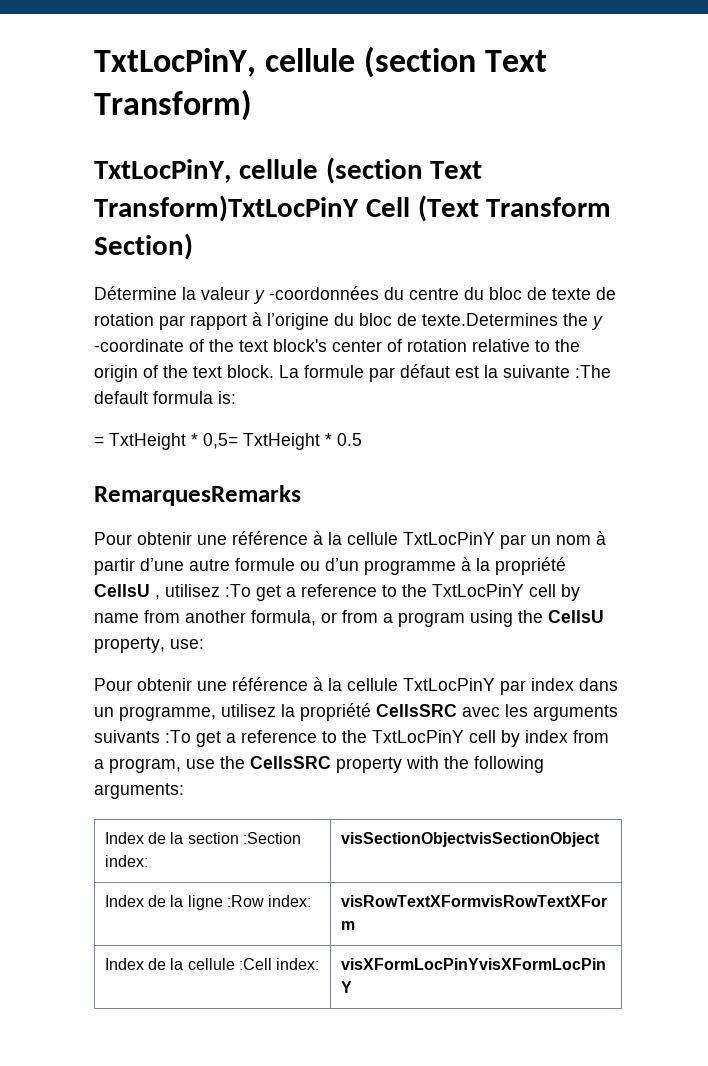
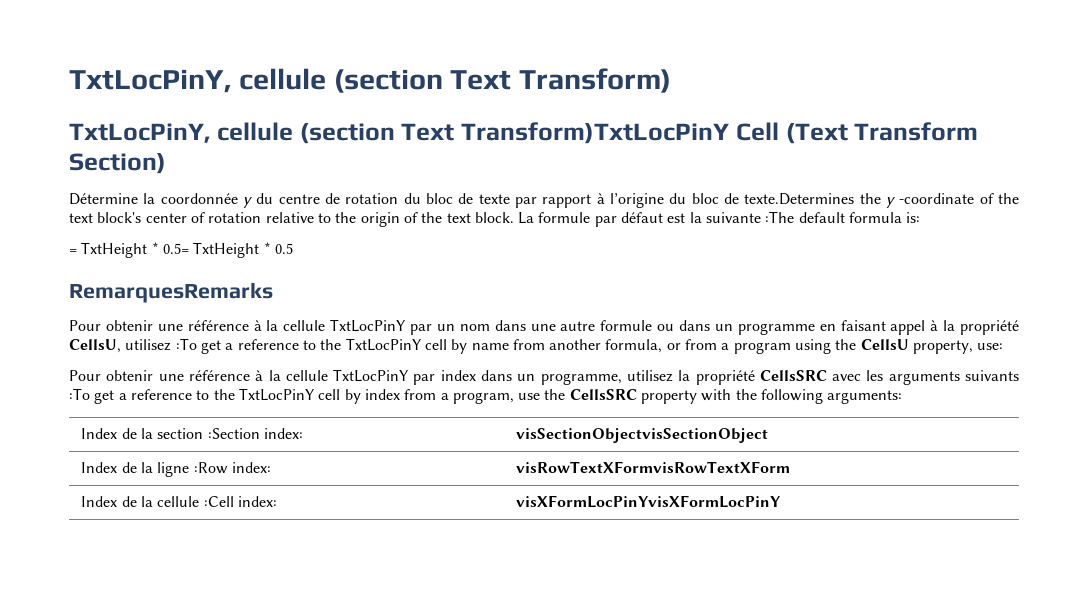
- Détermine la valeur y -coordonnées du centre du bloc de texte de rotation par rapport à l’origine du bloc de texte.Determines the y -coordinate of the text block's center of rotation relative to the origin of the text block.
+ Détermine la coordonnée y du centre de rotation du bloc de texte par rapport à l’origine du bloc de texte.Determines the y -coordinate of the text block's center of rotation relative to the origin of the text block.
- = TxtHeight * 0,5= TxtHeight * 0.5
+ = TxtHeight * 0.5= TxtHeight * 0.5
- Pour obtenir une référence à la cellule TxtLocPinY par un nom à partir d’une autre formule ou d’un programme à la propriété CellsU , utilisez :To get a reference to the TxtLocPinY cell by name from another formula, or from a program using the CellsU property, use:
+ Pour obtenir une référence à la cellule TxtLocPinY par un nom dans une autre formule ou dans un programme en faisant appel à la propriété CellsU, utilisez :To get a reference to the TxtLocPinY cell by name from another formula, or from a program using the CellsU property, use:

